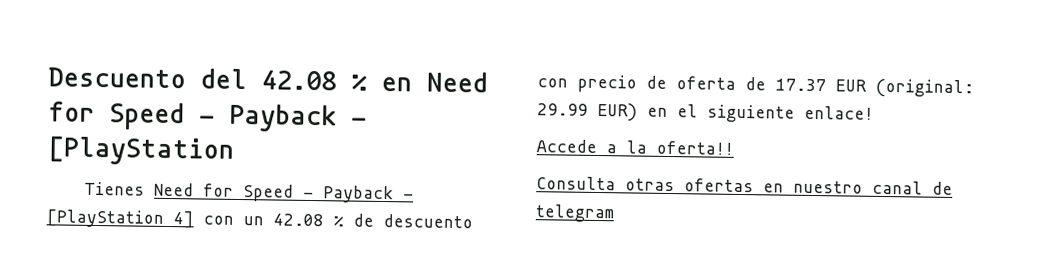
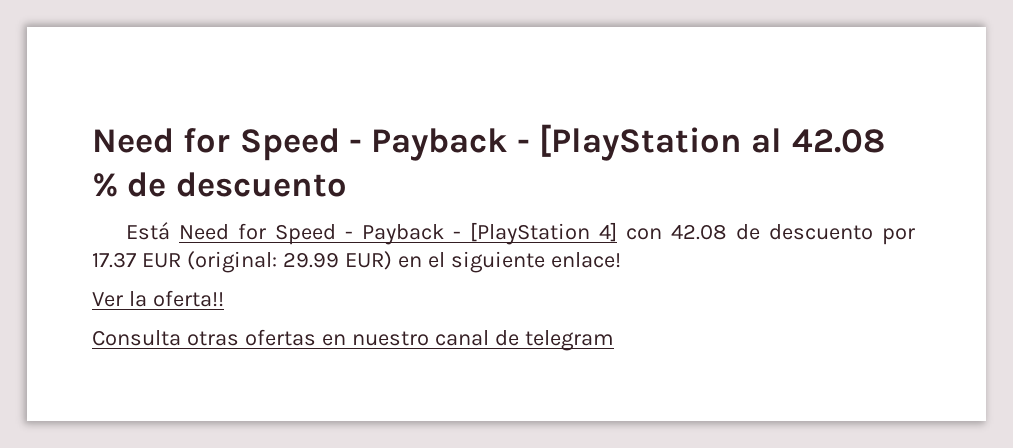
- Descuento del 42.08 % en Need for Speed - Payback - [PlayStation
- Tienes Need for Speed - Payback - [PlayStation 4] con un 42.08 % de descuento con precio de oferta de 17.37 EUR (original: 29.99 EUR) en el siguiente enlace!
+ Need for Speed - Payback - [PlayStation al 42.08 % de descuento
+ Está Need for Speed - Payback - [PlayStation 4] con 42.08 de descuento por 17.37 EUR (original: 29.99 EUR) en el siguiente enlace!
- Accede a la oferta!!
+ Ver la oferta!!

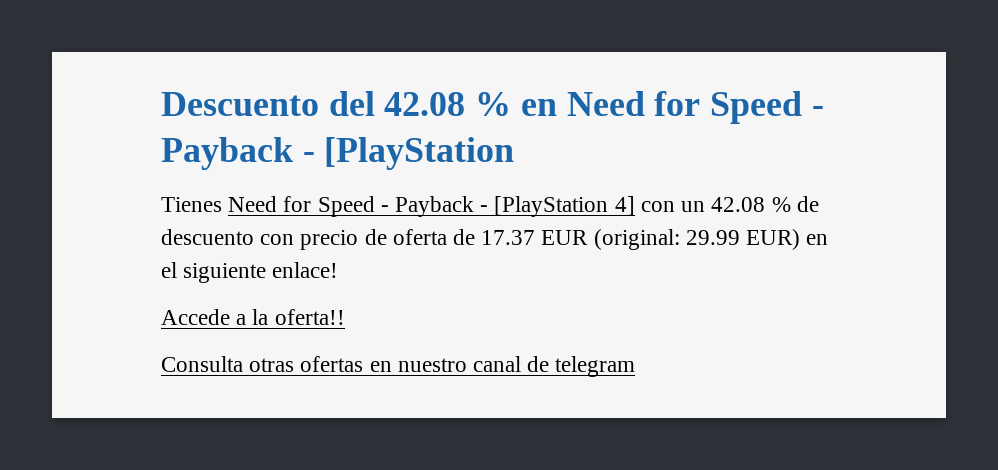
- Need for Speed - Payback - [PlayStation al 42.08 % de descuento
- Está Need for Speed - Payback - [PlayStation 4] con 42.08 de descuento por 17.37 EUR (original: 29.99 EUR) en el siguiente enlace!
+ Descuento del 42.08 % en Need for Speed - Payback - [PlayStation
+ Tienes Need for Speed - Payback - [PlayStation 4] con un 42.08 % de descuento con precio de oferta de 17.37 EUR (original: 29.99 EUR) en el siguiente enlace!
- Ver la oferta!!
+ Accede a la oferta!!

